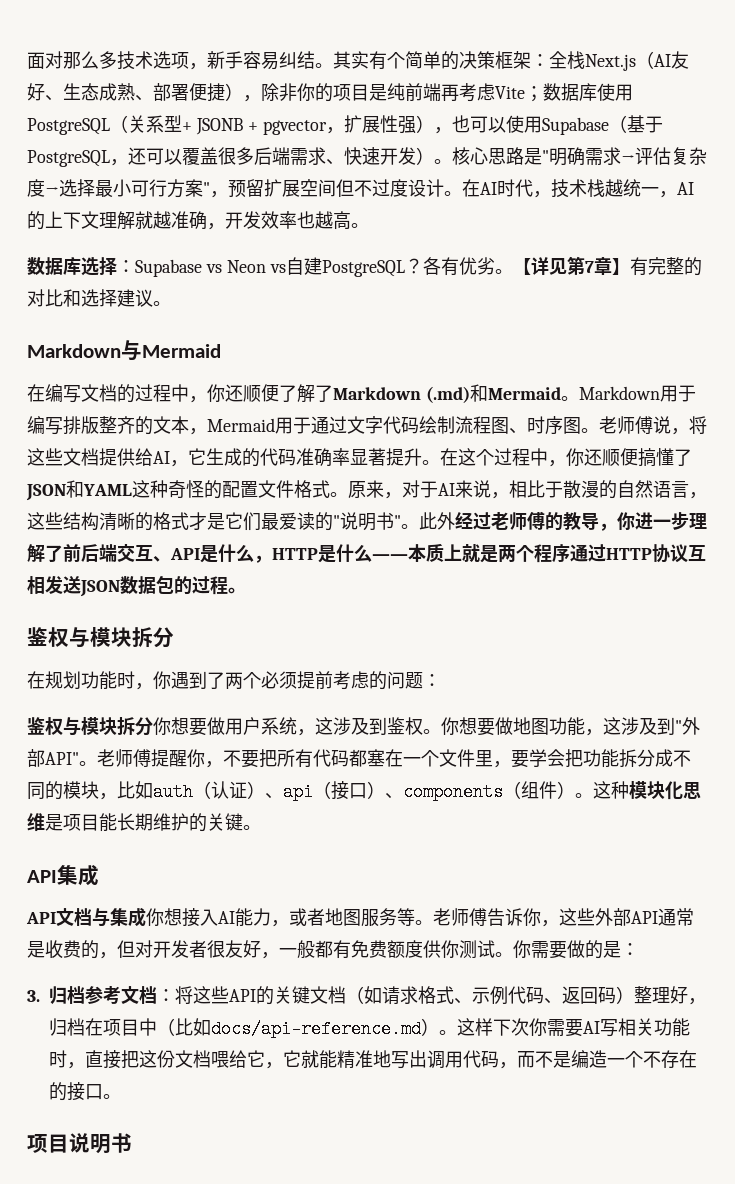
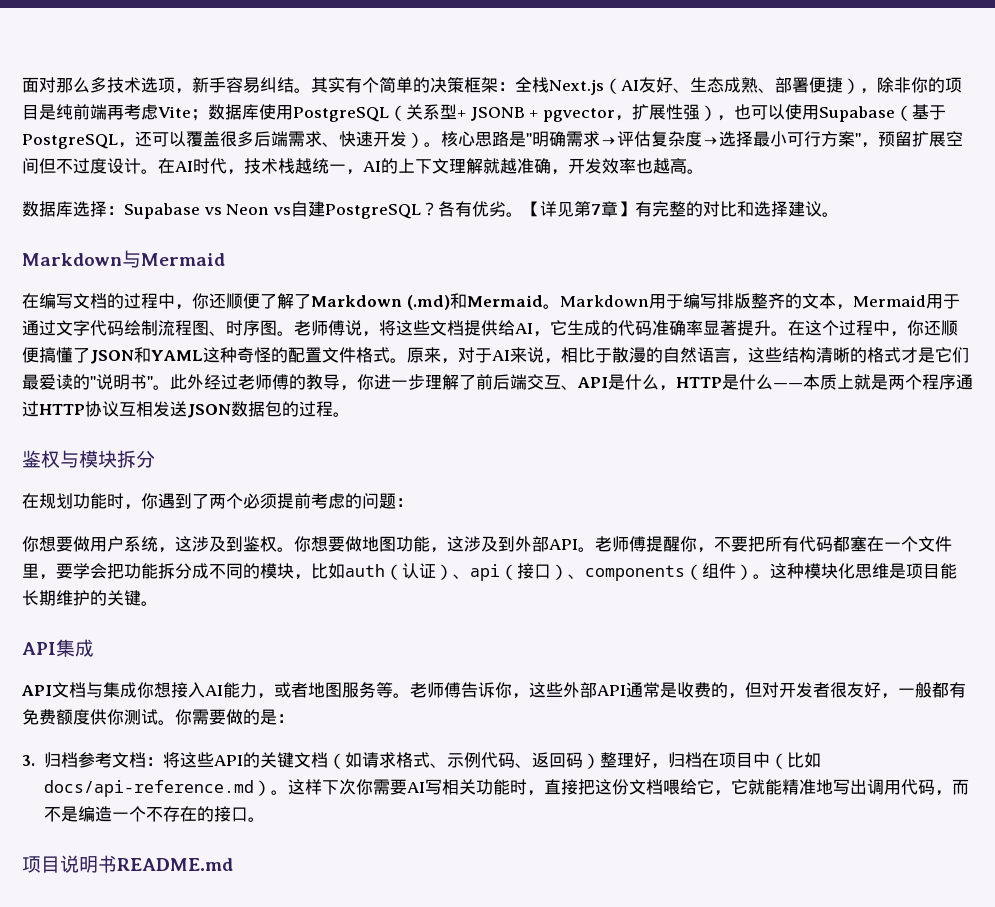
- 鉴权与模块拆分你想要做用户系统，这涉及到鉴权。
+ 你想要做用户系统，这涉及到鉴权。
- 你想要做地图功能，这涉及到"外部API"。
+ 你想要做地图功能，这涉及到外部API。
- 项目说明书
+ 项目说明书README.md

